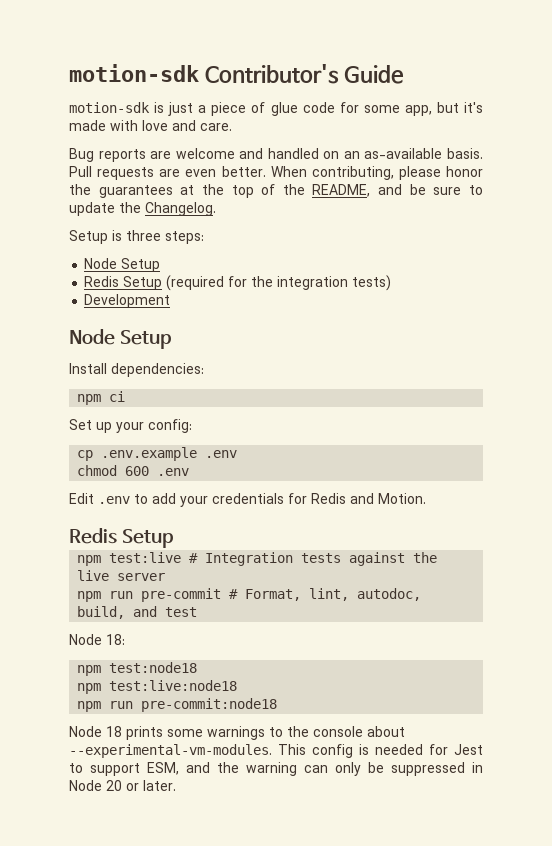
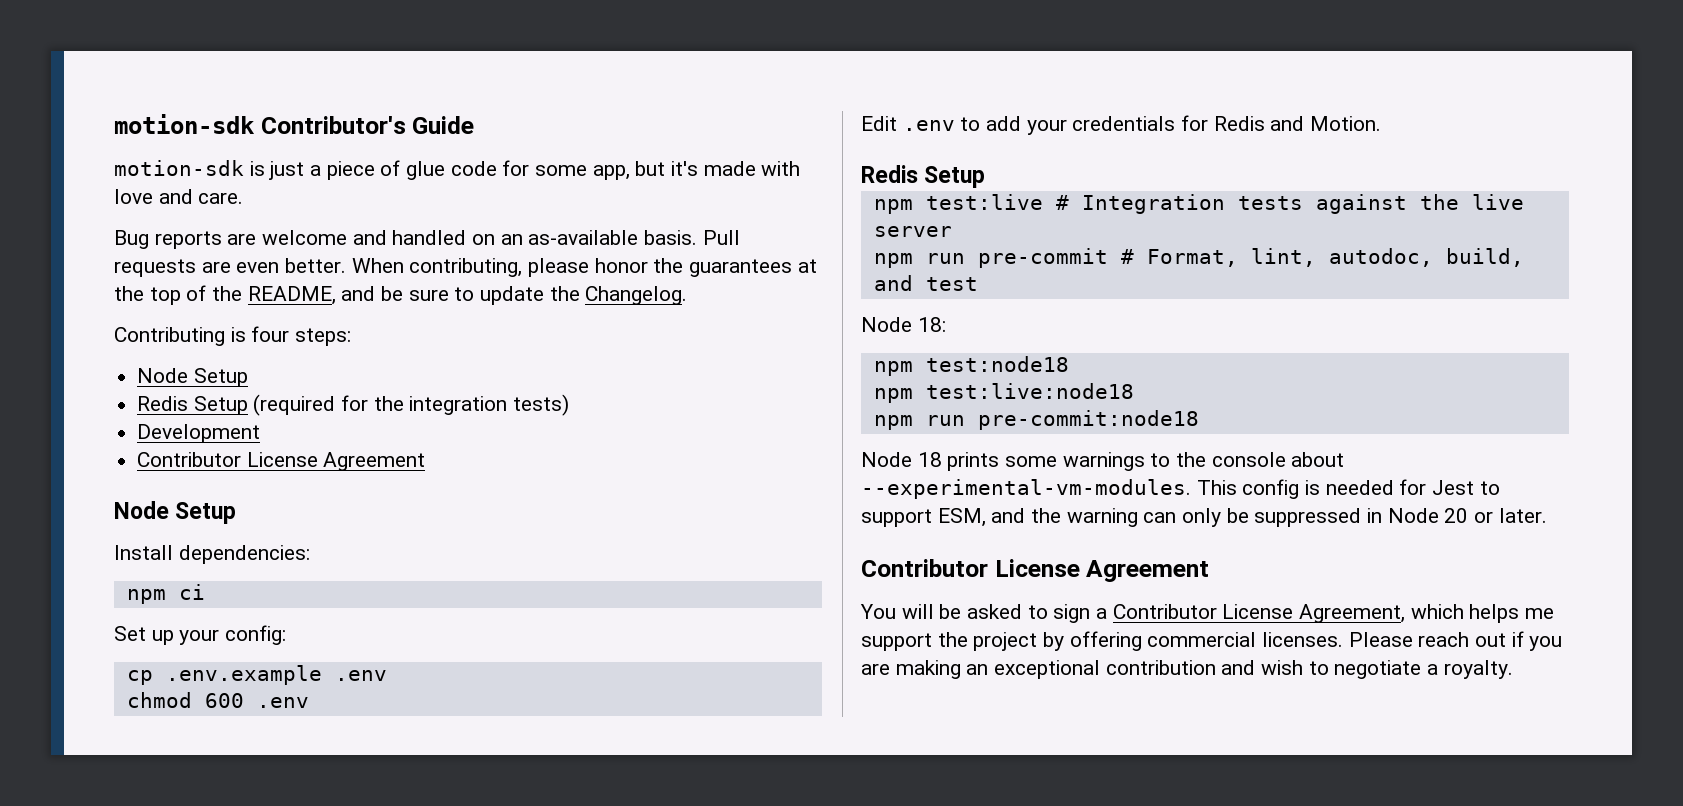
- Setup is three steps:
+ Contributing is four steps:
  Development
+ Contributor License Agreement
  This config is needed for Jest to support ESM, and the warning can only be suppressed in Node 20 or later.
+ Contributor License Agreement
+ You will be asked to sign a Contributor License Agreement, which helps me support the project by offering commercial licenses. Please reach out if you are making an exceptional contribution and wish to negotiate a royalty.

